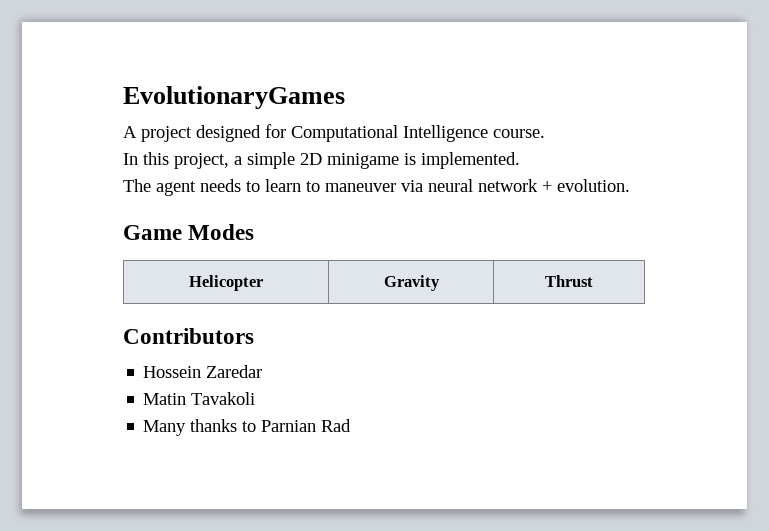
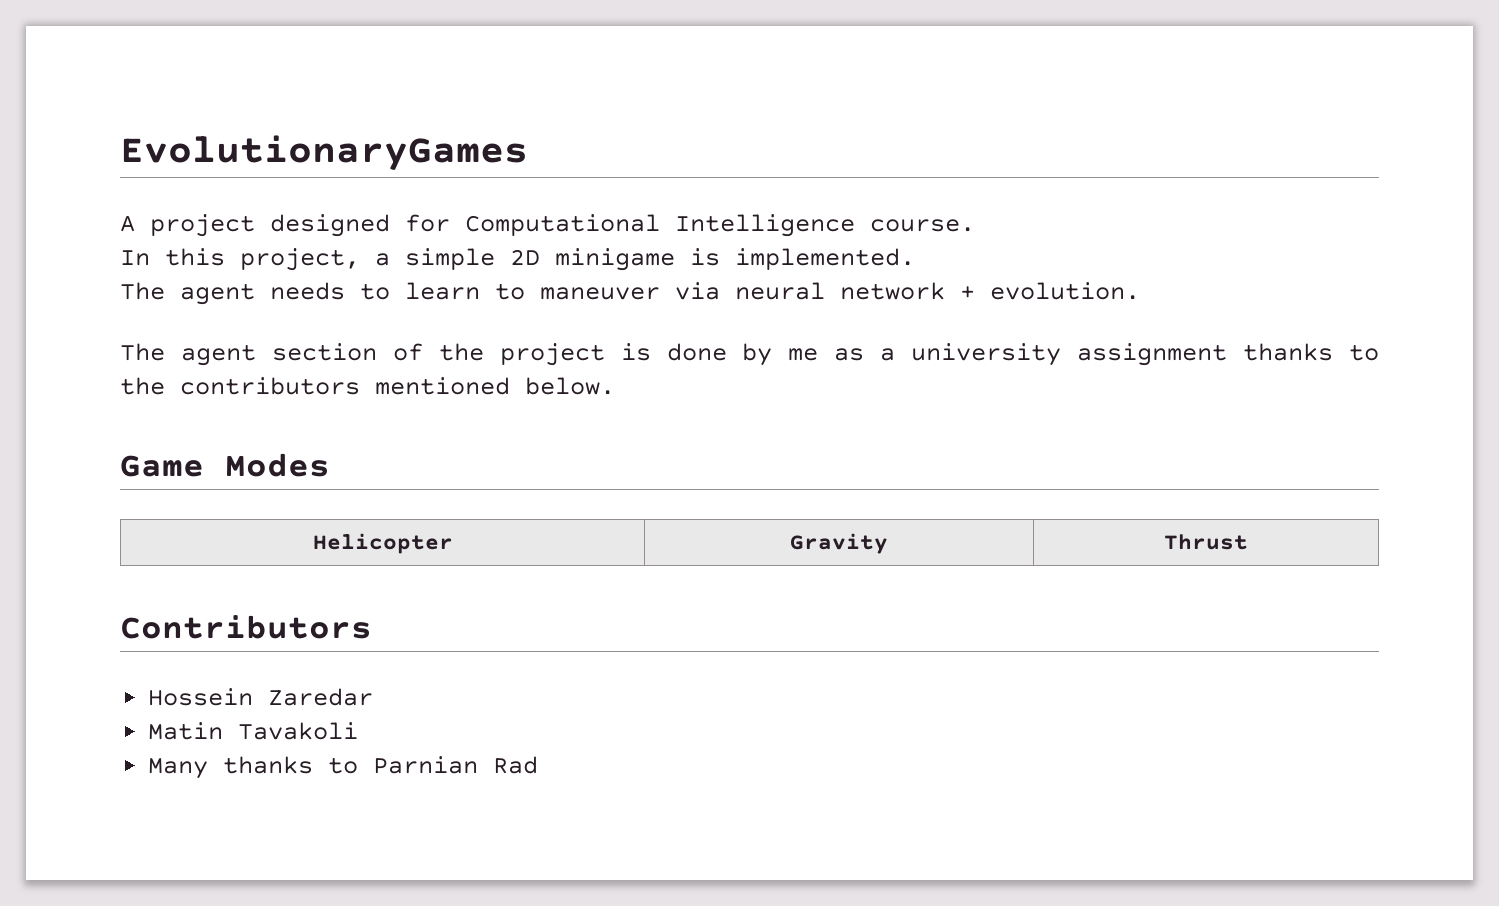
+ The agent section of the project is done by me as a university assignment thanks to the contributors mentioned below.

